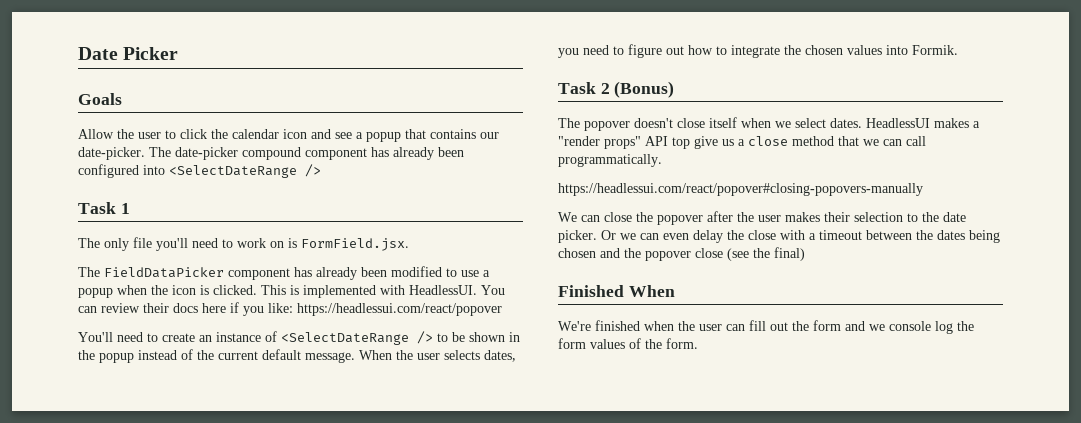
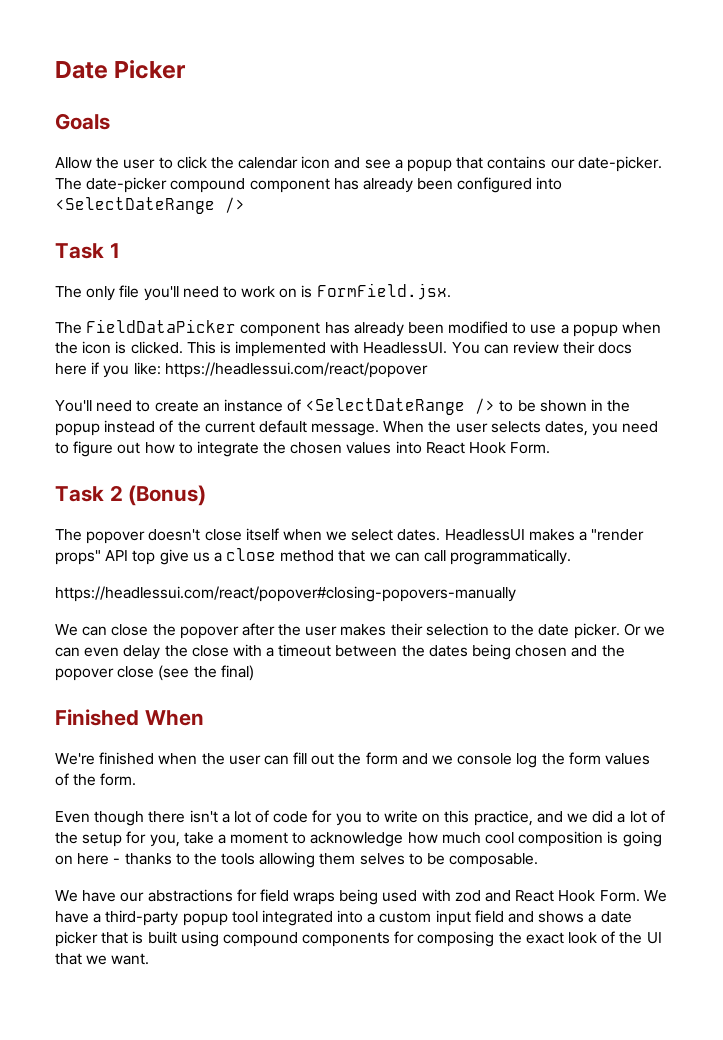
- When the user selects dates, you need to figure out how to integrate the chosen values into Formik.
+ When the user selects dates, you need to figure out how to integrate the chosen values into React Hook Form.
+ Even though there isn't a lot of code for you to write on this practice, and we did a lot of the setup for you, take a moment to acknowledge how much cool composition is going on here - thanks to the tools allowing them selves to be composable.
+ We have our abstractions for field wraps being used with zod and React Hook Form. We have a third-party popup tool integrated into a custom input field and shows a date picker that is built using compound components for composing the exact look of the UI that we want.

